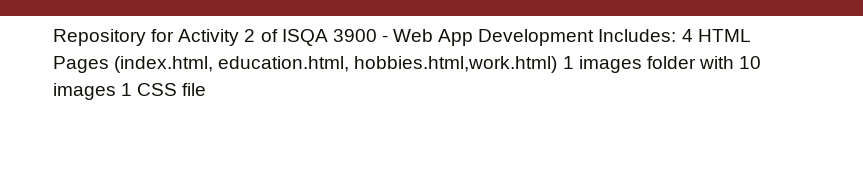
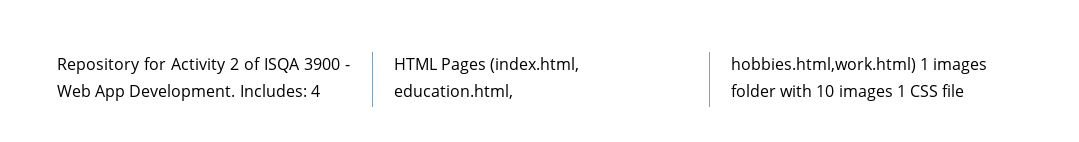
- Repository for Activity 2 of ISQA 3900 - Web App Development Includes: 4 HTML Pages (index.html, education.html, hobbies.html,work.html) 1 images folder with 10 images 1 CSS file
+ Repository for Activity 2 of ISQA 3900 - Web App Development. Includes: 4 HTML Pages (index.html, education.html, hobbies.html,work.html) 1 images folder with 10 images 1 CSS file

